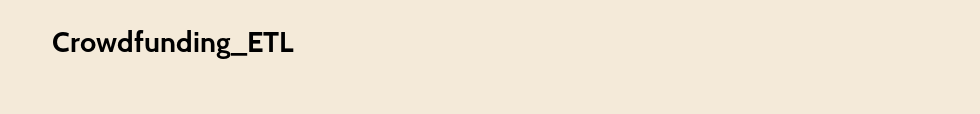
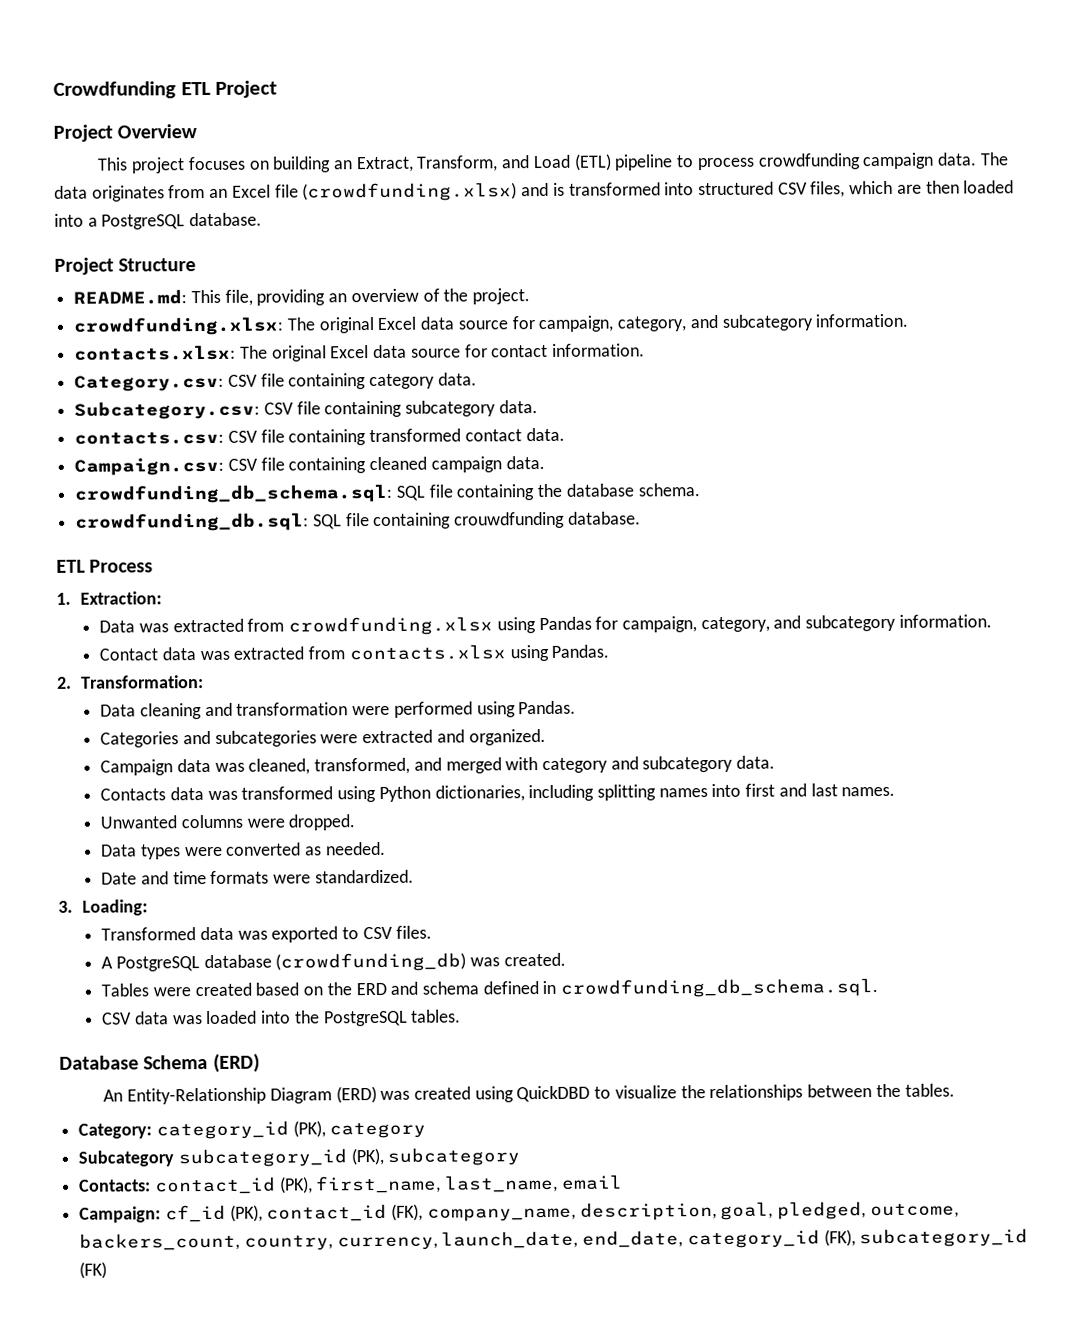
- Crowdfunding_ETL
+ Crowdfunding ETL Project
+ Project Overview
+ This project focuses on building an Extract, Transform, and Load (ETL) pipeline to process crowdfunding campaign data. The data originates from an Excel file (crowdfunding.xlsx) and is transformed into structured CSV files, which are then loaded into a PostgreSQL database.
+ Project Structure
+ README.md: This file, providing an overview of the project.
+ crowdfunding.xlsx: The original Excel data source for campaign, category, and subcategory information.
+ contacts.xlsx: The original Excel data source for contact information.
+ Category.csv: CSV file containing category data.
+ Subcategory.csv: CSV file containing subcategory data.
+ contacts.csv: CSV file containing transformed contact data.
+ Campaign.csv: CSV file containing cleaned campaign data.
+ crowdfunding_db_schema.sql: SQL file containing the database schema.
+ crowdfunding_db.sql: SQL file containing crouwdfunding database.
+ ETL Process
+ 1. Extraction:
+ Data was extracted from crowdfunding.xlsx using Pandas for campaign, category, and subcategory information.
+ Contact data was extracted from contacts.xlsx using Pandas.
+ 2. Transformation:
+ Data cleaning and transformation were performed using Pandas.
+ Categories and subcategories were extracted and organized.
+ Campaign data was cleaned, transformed, and merged with category and subcategory data.
+ Contacts data was transformed using Python dictionaries, including splitting names into first and last names.
+ Unwanted columns were dropped.
+ Data types were converted as needed.
+ Date and time formats were standardized.
+ 3. Loading:
+ Transformed data was exported to CSV files.
+ A PostgreSQL database (crowdfunding_db) was created.
+ Tables were created based on the ERD and schema defined in crowdfunding_db_schema.sql.
+ CSV data was loaded into the PostgreSQL tables.
+ Database Schema (ERD)
+ An Entity-Relationship Diagram (ERD) was created using QuickDBD to visualize the relationships between the tables.
+ Category: category_id (PK), category
+ Subcategory subcategory_id (PK), subcategory
+ Contacts: contact_id (PK), first_name, last_name, email
+ Campaign: cf_id (PK), contact_id (FK), company_name, description, goal, pledged, outcome, backers_count, country, currency, launch_date, end_date, category_id (FK), subcategory_id (FK)

